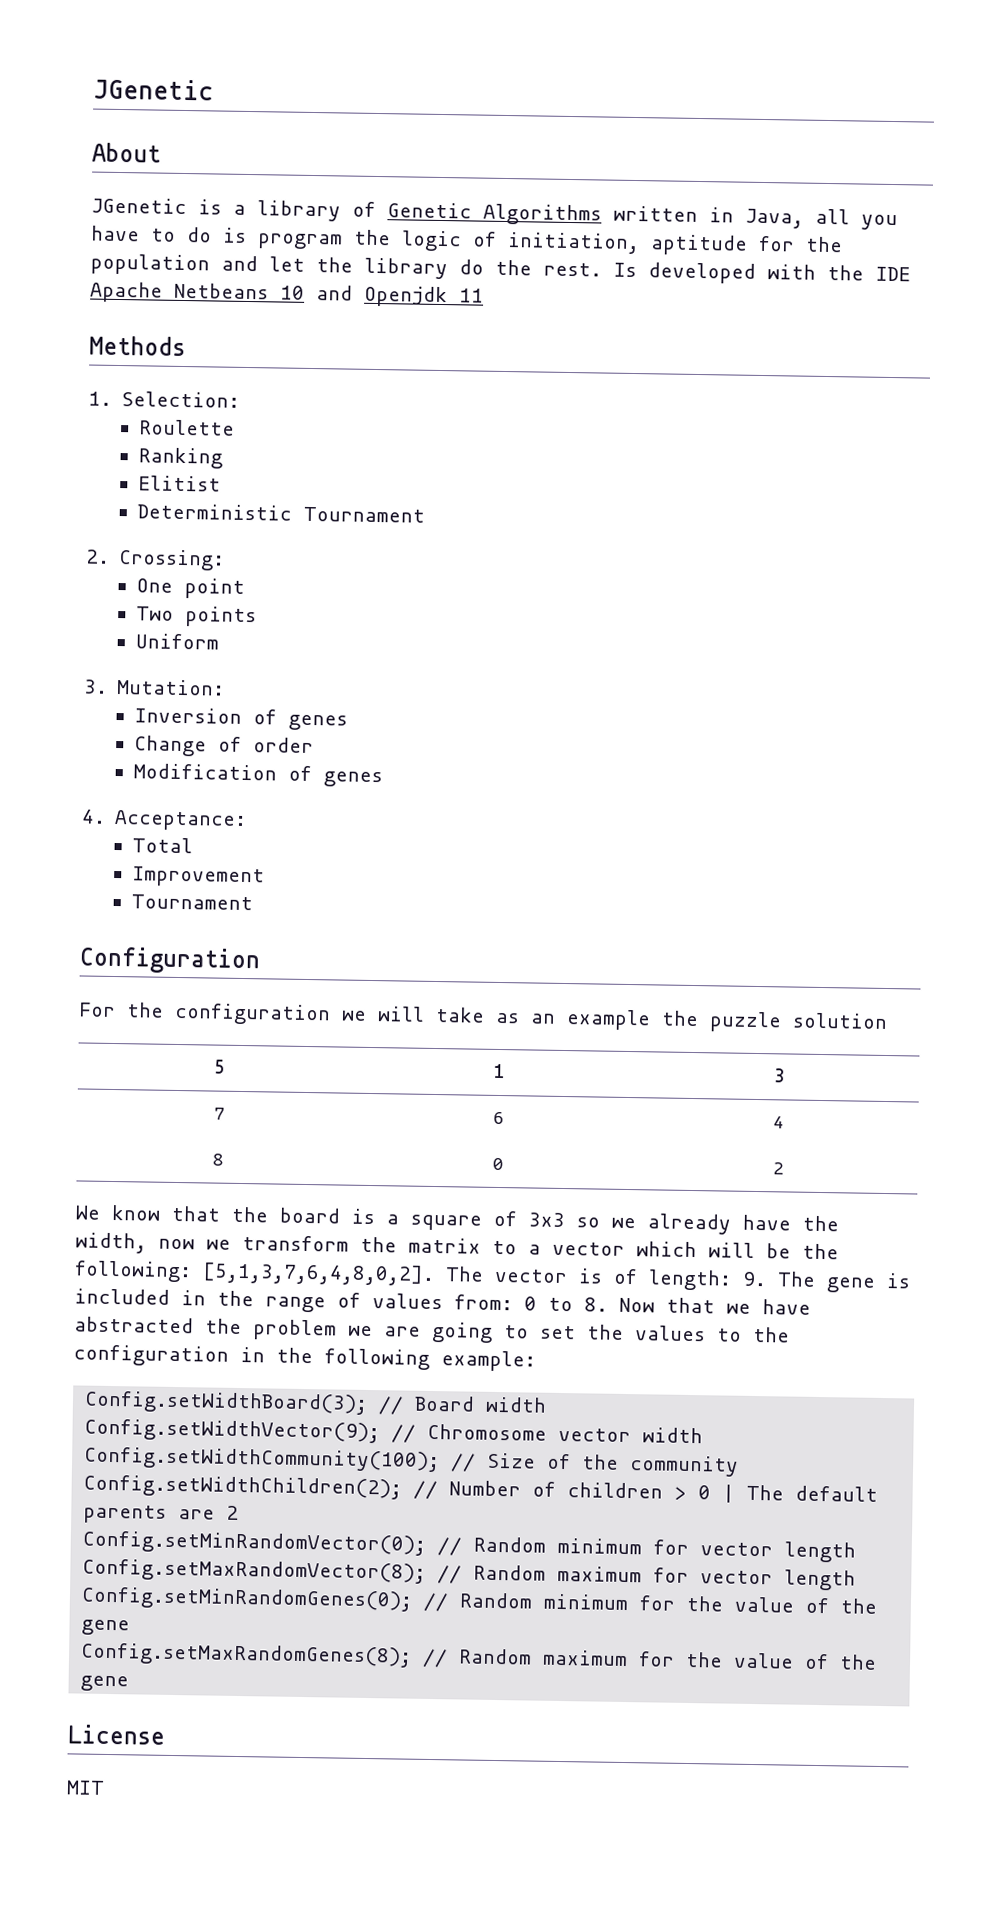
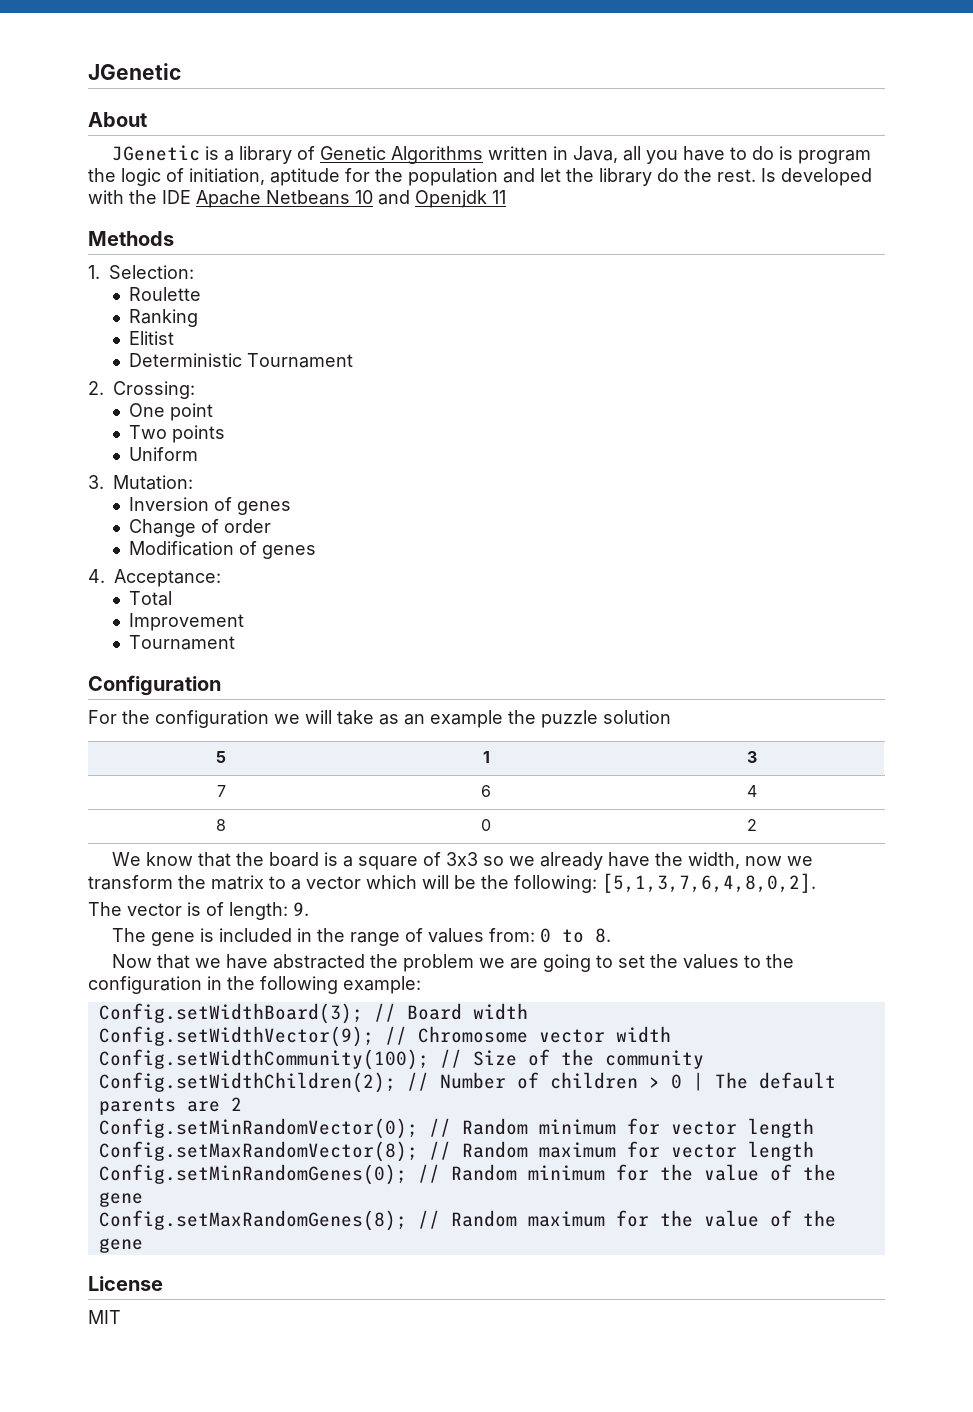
- [5,1,3,7,6,4,8,0,2]. The vector is of length:
+ [5,1,3,7,6,4,8,0,2].
+ The vector is of length:
- 9. The gene is included in the range of values from:
+ 9.
+ The gene is included in the range of values from:
- 0 to 8. Now that we have abstracted the problem we are going to set the values to the configuration in the following example:
+ 0 to 8.
+ Now that we have abstracted the problem we are going to set the values to the configuration in the following example:

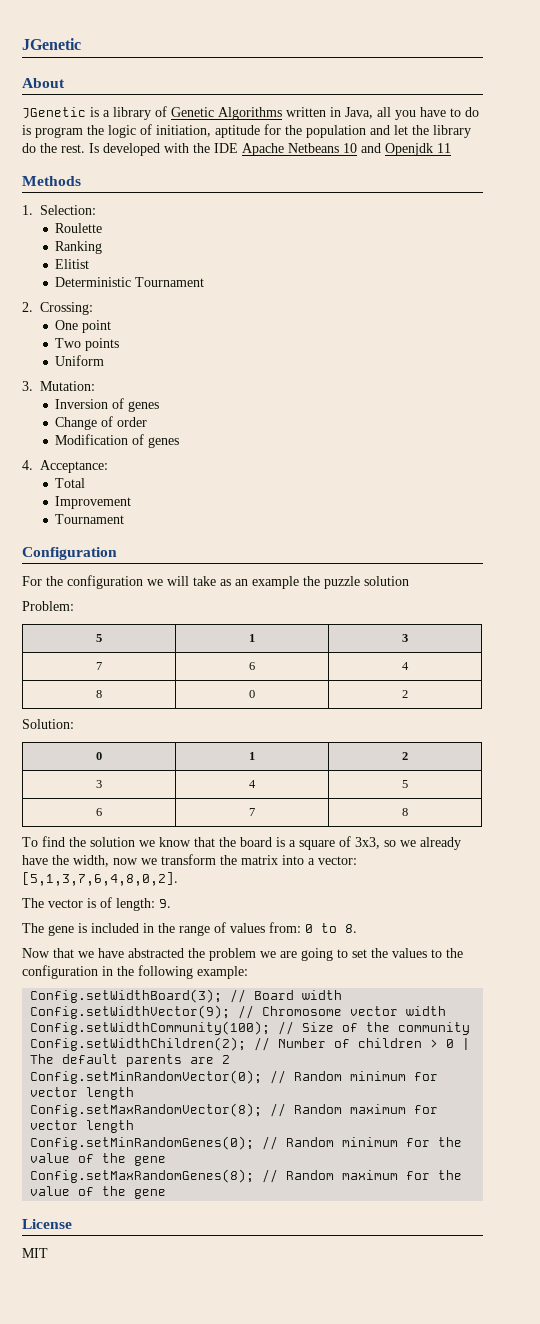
+ Problem:
- We know that the board is a square of 3x3 so we already have the width, now we transform the matrix to a vector which will be the following: [5,1,3,7,6,4,8,0,2].
+ Solution:
+ 0 | 1 | 2
+ 3 | 4 | 5
+ 6 | 7 | 8
+ To find the solution we know that the board is a square of 3x3, so we already have the width, now we transform the matrix into a vector: [5,1,3,7,6,4,8,0,2].

